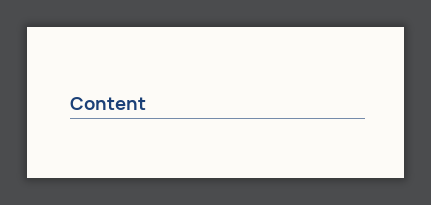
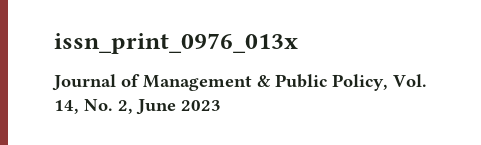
- Content
+ issn_print_0976_013x
+ Journal of Management & Public Policy, Vol. 14, No. 2, June 2023

